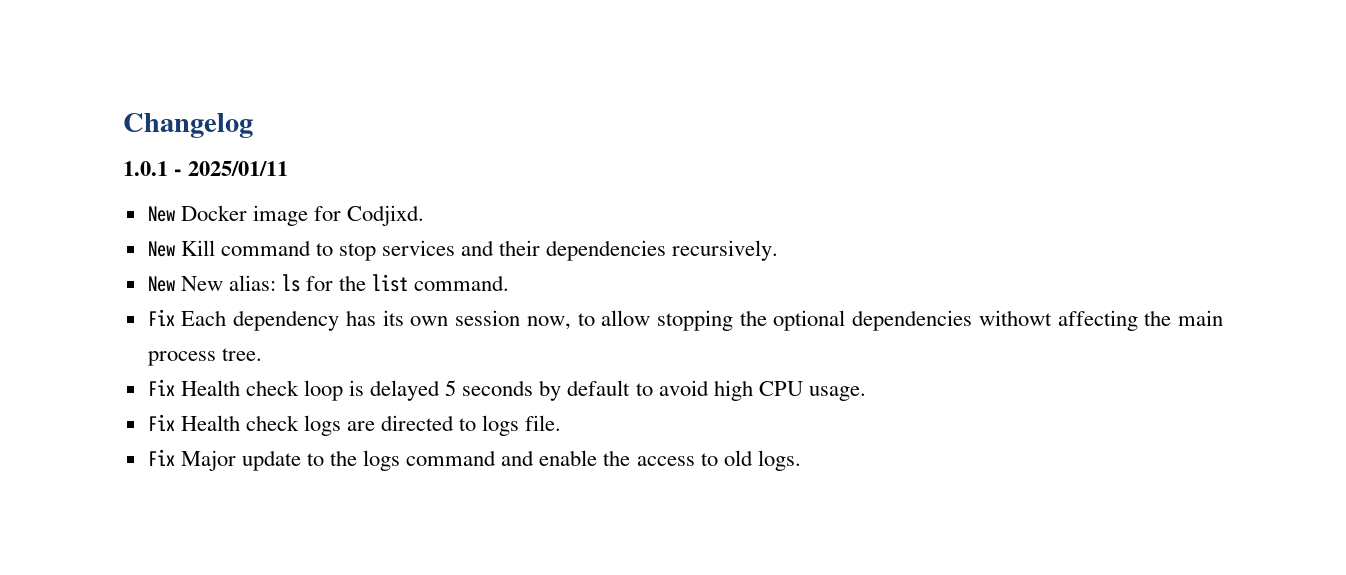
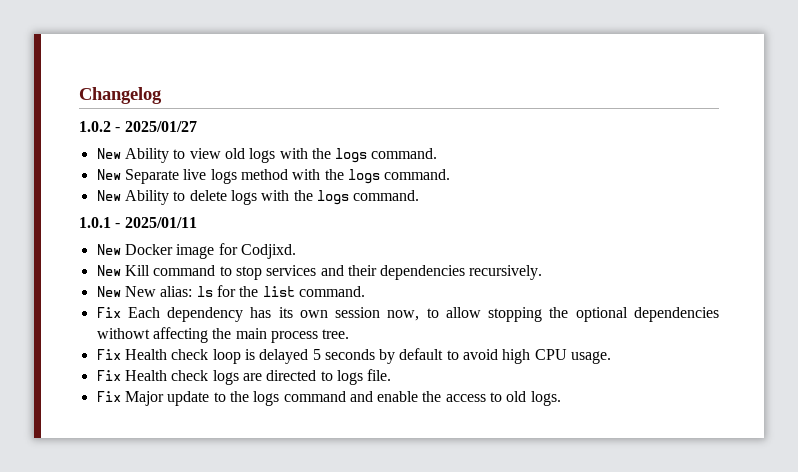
+ 1.0.2 - 2025/01/27
+ New Ability to view old logs with the logs command.
+ New Separate live logs method with the logs command.
+ New Ability to delete logs with the logs command.

